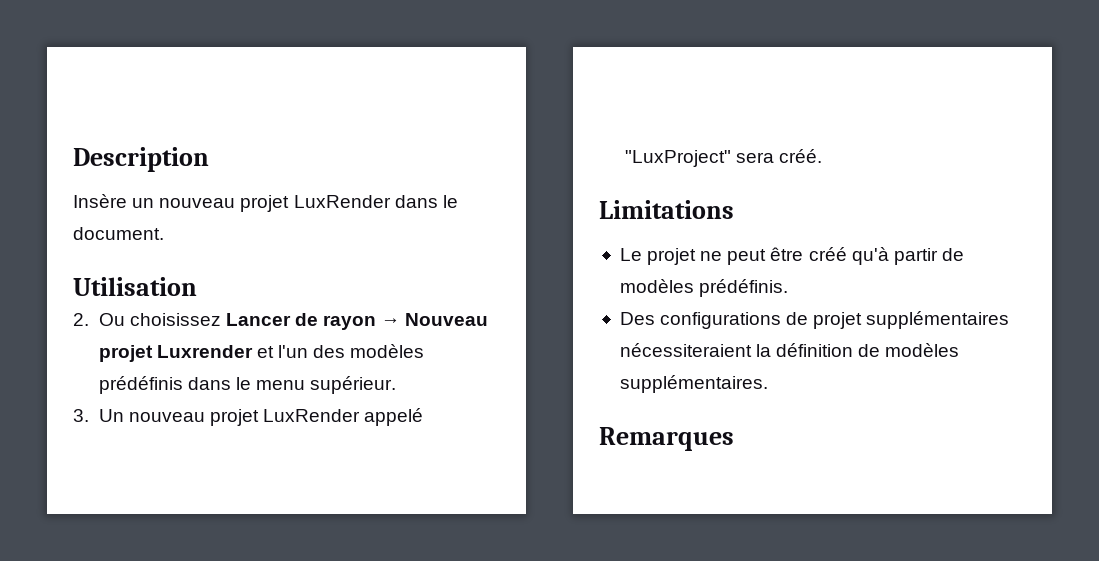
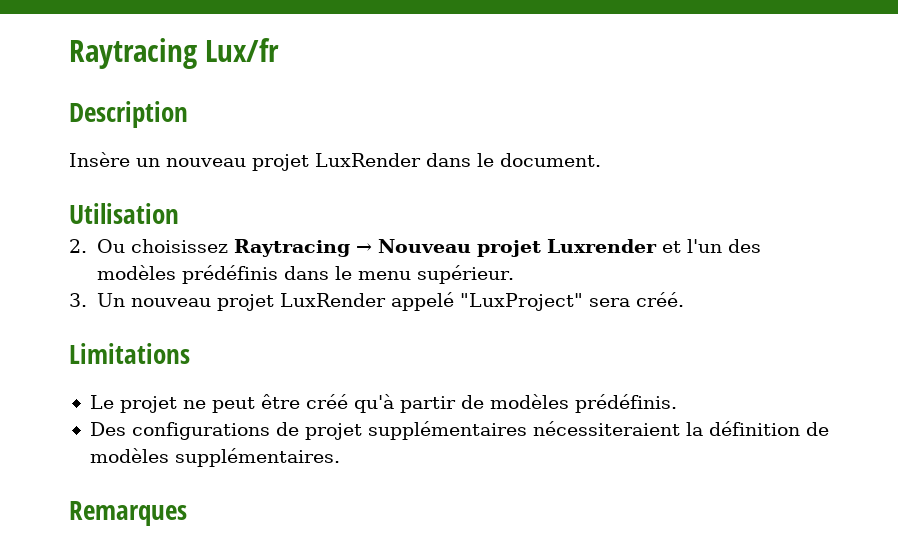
+ Raytracing Lux/fr
- 2. Ou choisissez Lancer de rayon → Nouveau projet Luxrender et l'un des modèles prédéfinis dans le menu supérieur.
+ 2. Ou choisissez Raytracing → Nouveau projet Luxrender et l'un des modèles prédéfinis dans le menu supérieur.

